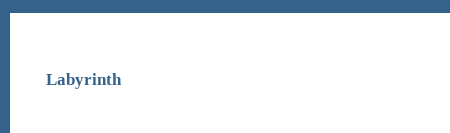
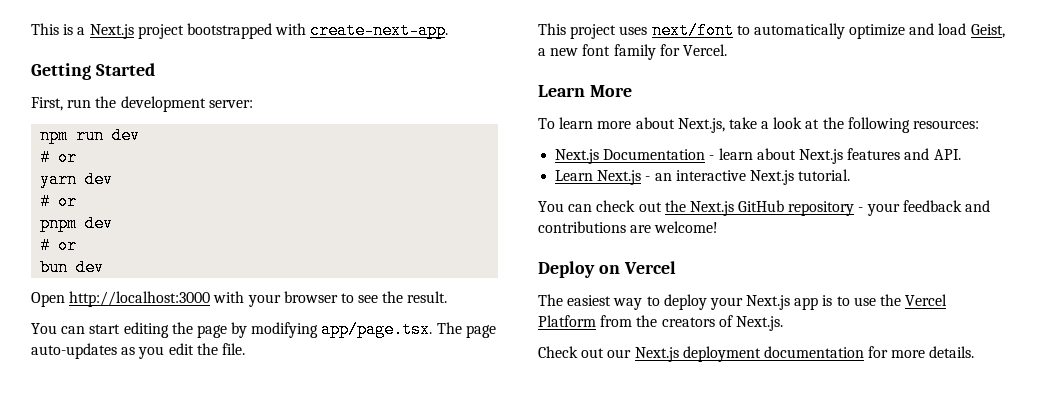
- Labyrinth
+ This is a Next.js project bootstrapped with create-next-app.
+ Getting Started
+ First, run the development server:
+ npm run dev
+ # or
+ yarn dev
+ # or
+ pnpm dev
+ # or
+ bun dev
+ Open http://localhost:3000 with your browser to see the result.
+ You can start editing the page by modifying app/page.tsx. The page auto-updates as you edit the file.
+ This project uses next/font to automatically optimize and load Geist, a new font family for Vercel.
+ Learn More
+ To learn more about Next.js, take a look at the following resources:
+ Next.js Documentation - learn about Next.js features and API.
+ Learn Next.js - an interactive Next.js tutorial.
+ You can check out the Next.js GitHub repository - your feedback and contributions are welcome!
+ Deploy on Vercel
+ The easiest way to deploy your Next.js app is to use the Vercel Platform from the creators of Next.js.
+ Check out our Next.js deployment documentation for more details.

